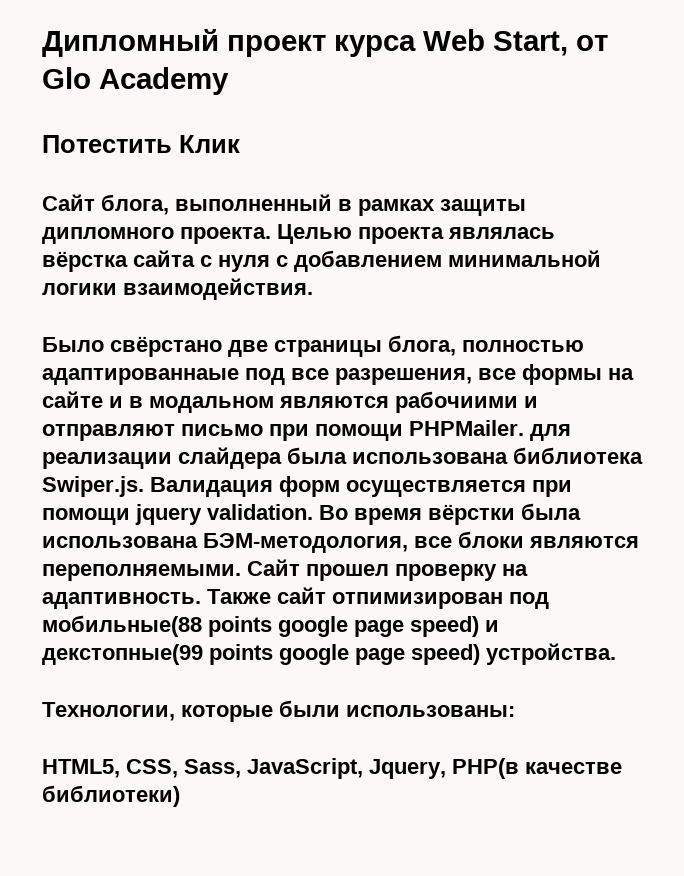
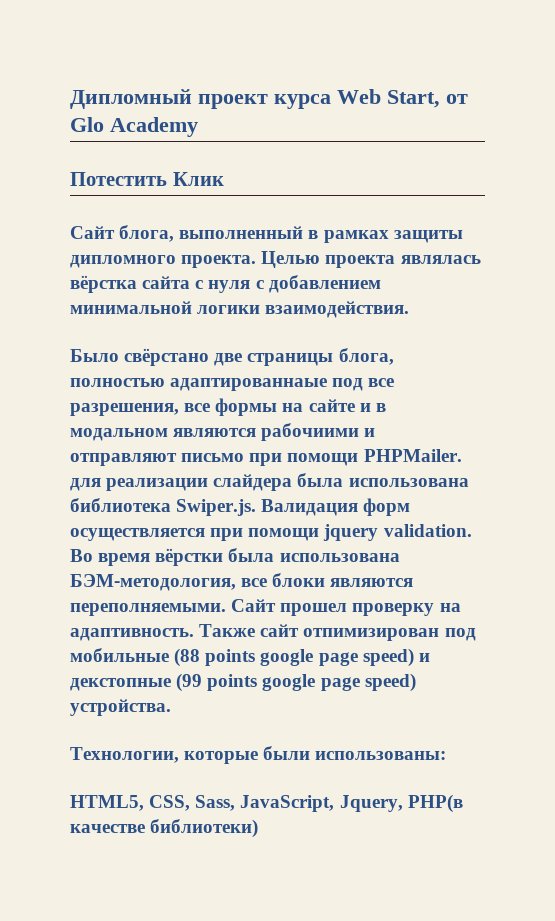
- Также сайт отпимизирован под мобильные(88 points google page speed) и декстопные(99 points google page speed) устройства.
+ Также сайт отпимизирован под мобильные (88 points google page speed) и декстопные (99 points google page speed) устройства.

